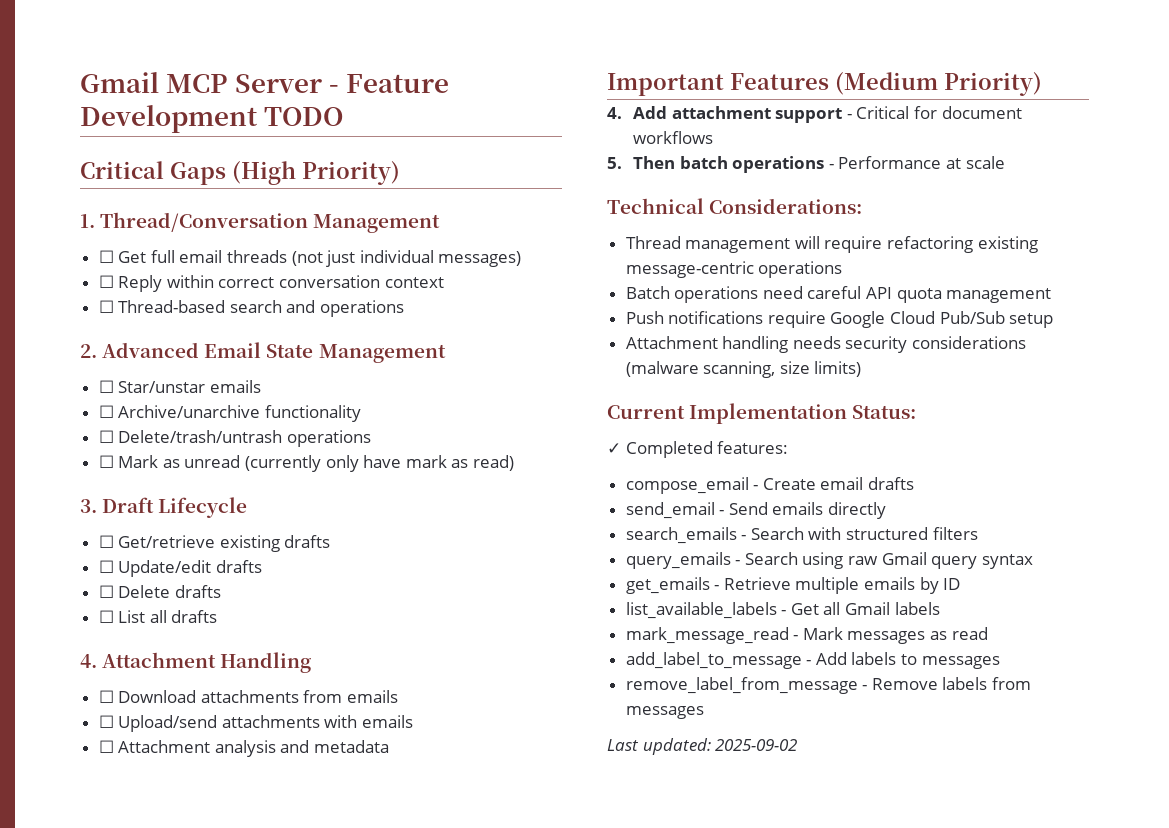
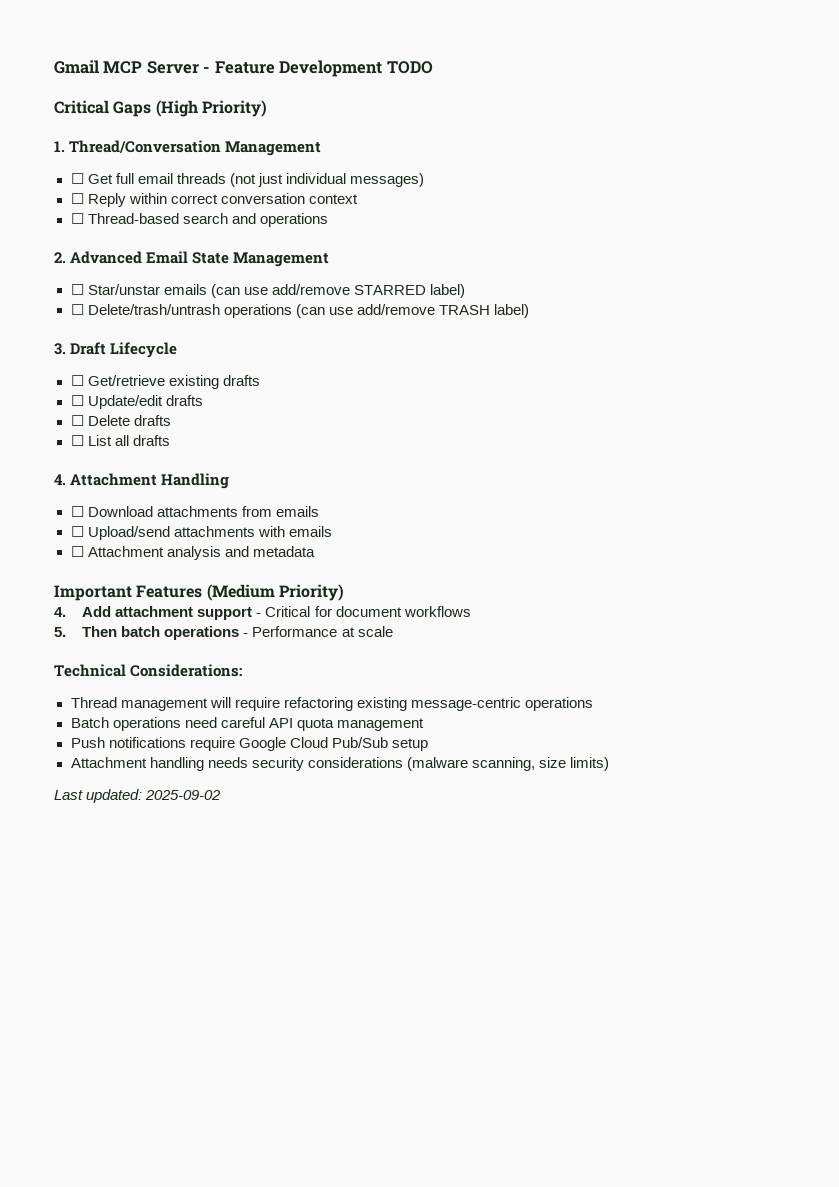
- ☐ Star/unstar emails
- ☐ Archive/unarchive functionality
- ☐ Delete/trash/untrash operations
- ☐ Mark as unread (currently only have mark as read)
+ ☐ Star/unstar emails (can use add/remove STARRED label)
+ ☐ Delete/trash/untrash operations (can use add/remove TRASH label)
- Current Implementation Status:
- ✓ Completed features:
- compose_email - Create email drafts
- send_email - Send emails directly
- search_emails - Search with structured filters
- query_emails - Search using raw Gmail query syntax
- get_emails - Retrieve multiple emails by ID
- list_available_labels - Get all Gmail labels
- mark_message_read - Mark messages as read
- add_label_to_message - Add labels to messages
- remove_label_from_message - Remove labels from messages

